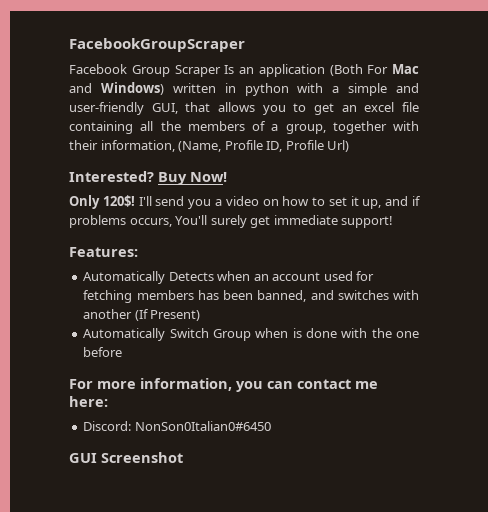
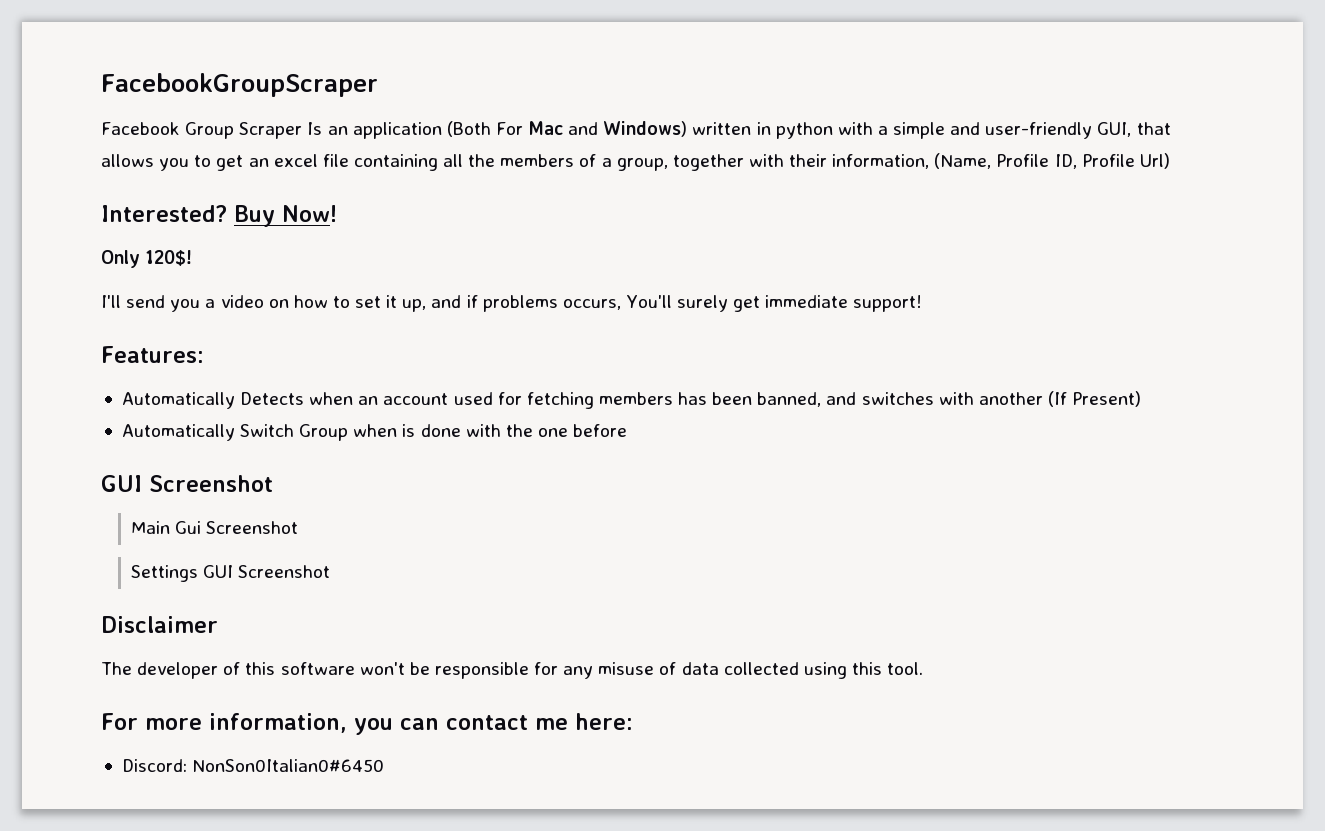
- Only 120$! I'll send you a video on how to set it up, and if problems occurs, You'll surely get immediate support!
+ Only 120$!
+ I'll send you a video on how to set it up, and if problems occurs, You'll surely get immediate support!
  Automatically Switch Group when is done with the one before
+ GUI Screenshot
+ Main Gui Screenshot
+ Settings GUI Screenshot
+ Disclaimer
+ The developer of this software won't be responsible for any misuse of data collected using this tool.
- GUI Screenshot

